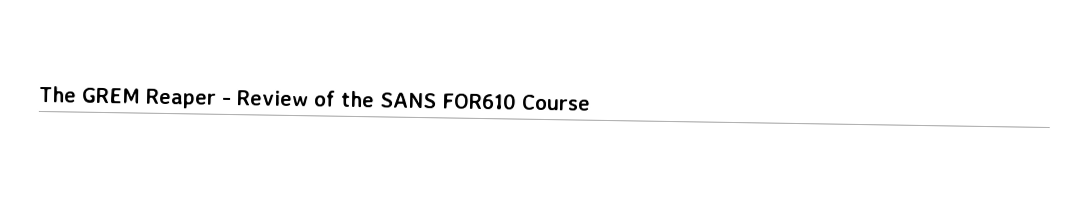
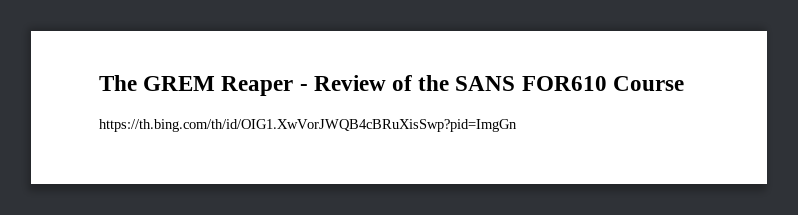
+ https://th.bing.com/th/id/OIG1.XwVorJWQB4cBRuXisSwp?pid=ImgGn

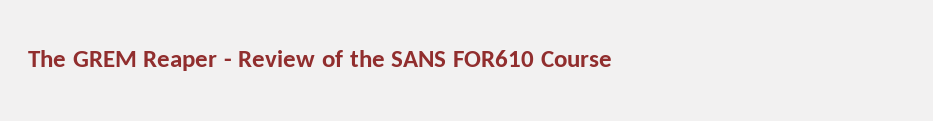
- https://th.bing.com/th/id/OIG1.XwVorJWQB4cBRuXisSwp?pid=ImgGn

